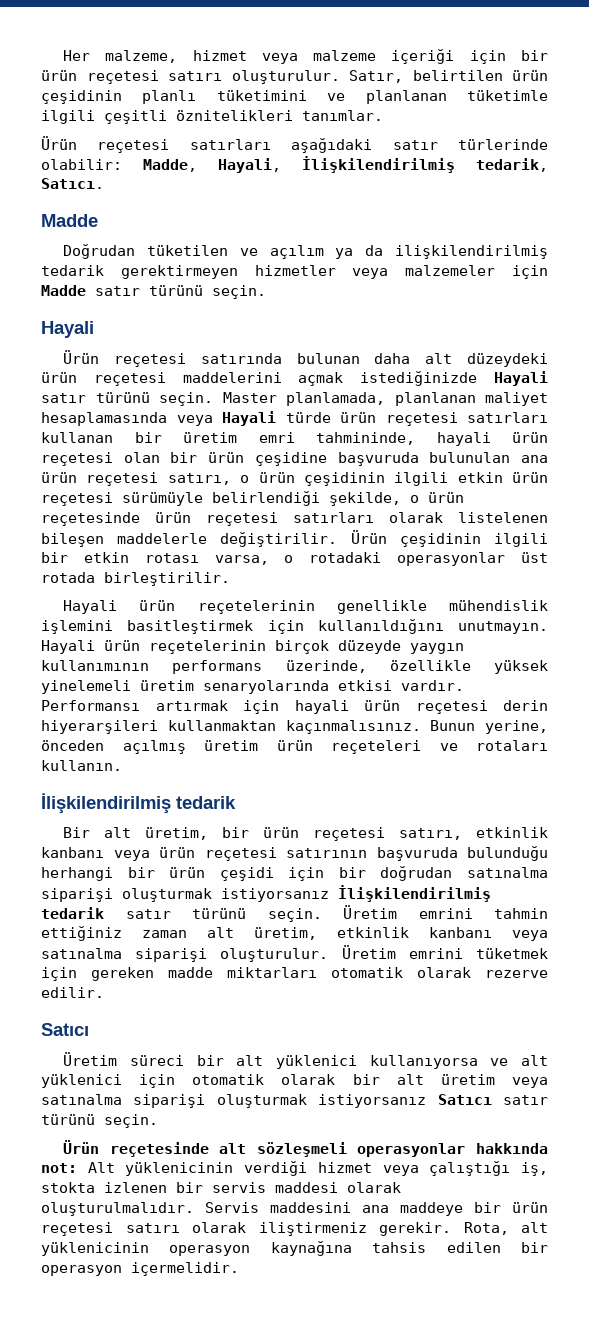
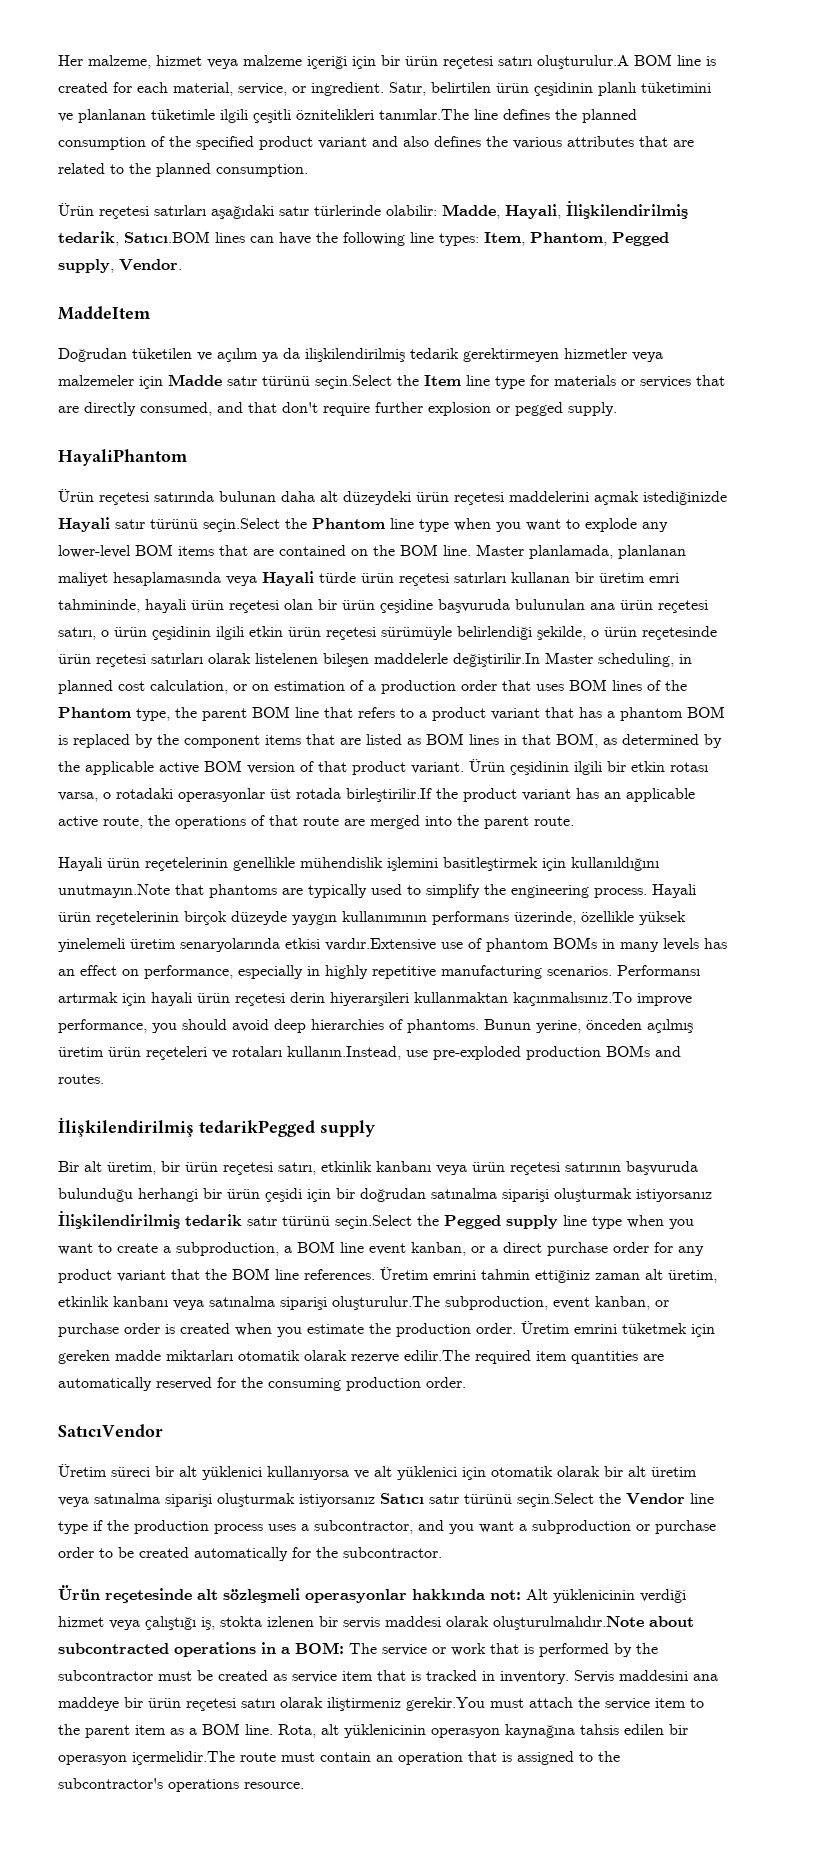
- Her malzeme, hizmet veya malzeme içeriği için bir ürün reçetesi satırı oluşturulur.
+ Her malzeme, hizmet veya malzeme içeriği için bir ürün reçetesi satırı oluşturulur.A BOM line is created for each material, service, or ingredient.
- Satır, belirtilen ürün çeşidinin planlı tüketimini ve planlanan tüketimle ilgili çeşitli öznitelikleri tanımlar.
+ Satır, belirtilen ürün çeşidinin planlı tüketimini ve planlanan tüketimle ilgili çeşitli öznitelikleri tanımlar.The line defines the planned consumption of the specified product variant and also defines the various attributes that are related to the planned consumption.
- Ürün reçetesi satırları aşağıdaki satır türlerinde olabilir: Madde, Hayali, İlişkilendirilmiş tedarik, Satıcı.
- Madde
+ Ürün reçetesi satırları aşağıdaki satır türlerinde olabilir: Madde, Hayali, İlişkilendirilmiş tedarik, Satıcı.BOM lines can have the following line types: Item, Phantom, Pegged supply, Vendor.
+ MaddeItem
- Doğrudan tüketilen ve açılım ya da ilişkilendirilmiş tedarik gerektirmeyen hizmetler veya malzemeler için Madde satır türünü seçin.
- Hayali
+ Doğrudan tüketilen ve açılım ya da ilişkilendirilmiş tedarik gerektirmeyen hizmetler veya malzemeler için Madde satır türünü seçin.Select the Item line type for materials or services that are directly consumed, and that don't require further explosion or pegged supply.
+ HayaliPhantom
- Ürün reçetesi satırında bulunan daha alt düzeydeki ürün reçetesi maddelerini açmak istediğinizde Hayali satır türünü seçin.
+ Ürün reçetesi satırında bulunan daha alt düzeydeki ürün reçetesi maddelerini açmak istediğinizde Hayali satır türünü seçin.Select the Phantom line type when you want to explode any lower-level BOM items that are contained on the BOM line.
- Master planlamada, planlanan maliyet hesaplamasında veya Hayali türde ürün reçetesi satırları kullanan bir üretim emri tahmininde, hayali ürün reçetesi olan bir ürün çeşidine başvuruda bulunulan ana ürün reçetesi satırı, o ürün çeşidinin ilgili etkin ürün reçetesi sürümüyle belirlendiği şekilde, o ürün reçetesinde ürün reçetesi satırları olarak listelenen bileşen maddelerle değiştirilir.
+ Master planlamada, planlanan maliyet hesaplamasında veya Hayali türde ürün reçetesi satırları kullanan bir üretim emri tahmininde, hayali ürün reçetesi olan bir ürün çeşidine başvuruda bulunulan ana ürün reçetesi satırı, o ürün çeşidinin ilgili etkin ürün reçetesi sürümüyle belirlendiği şekilde, o ürün reçetesinde ürün reçetesi satırları olarak listelenen bileşen maddelerle değiştirilir.In Master scheduling, in planned cost calculation, or on estimation of a production order that uses BOM lines of the Phantom type, the parent BOM line that refers to a product variant that has a phantom BOM is replaced by the component items that are listed as BOM lines in that BOM, as determined by the applicable active BOM version of that product variant.
- Ürün çeşidinin ilgili bir etkin rotası varsa, o rotadaki operasyonlar üst rotada birleştirilir.
+ Ürün çeşidinin ilgili bir etkin rotası varsa, o rotadaki operasyonlar üst rotada birleştirilir.If the product variant has an applicable active route, the operations of that route are merged into the parent route.
- Hayali ürün reçetelerinin genellikle mühendislik işlemini basitleştirmek için kullanıldığını unutmayın.
+ Hayali ürün reçetelerinin genellikle mühendislik işlemini basitleştirmek için kullanıldığını unutmayın.Note that phantoms are typically used to simplify the engineering process.
- Hayali ürün reçetelerinin birçok düzeyde yaygın kullanımının performans üzerinde, özellikle yüksek yinelemeli üretim senaryolarında etkisi vardır.
+ Hayali ürün reçetelerinin birçok düzeyde yaygın kullanımının performans üzerinde, özellikle yüksek yinelemeli üretim senaryolarında etkisi vardır.Extensive use of phantom BOMs in many levels has an effect on performance, especially in highly repetitive manufacturing scenarios.
- Performansı artırmak için hayali ürün reçetesi derin hiyerarşileri kullanmaktan kaçınmalısınız.
+ Performansı artırmak için hayali ürün reçetesi derin hiyerarşileri kullanmaktan kaçınmalısınız.To improve performance, you should avoid deep hierarchies of phantoms.
- Bunun yerine, önceden açılmış üretim ürün reçeteleri ve rotaları kullanın.
- İlişkilendirilmiş tedarik
+ Bunun yerine, önceden açılmış üretim ürün reçeteleri ve rotaları kullanın.Instead, use pre-exploded production BOMs and routes.
+ İlişkilendirilmiş tedarikPegged supply
- Bir alt üretim, bir ürün reçetesi satırı, etkinlik kanbanı veya ürün reçetesi satırının başvuruda bulunduğu herhangi bir ürün çeşidi için bir doğrudan satınalma siparişi oluşturmak istiyorsanız İlişkilendirilmiş tedarik satır türünü seçin.
+ Bir alt üretim, bir ürün reçetesi satırı, etkinlik kanbanı veya ürün reçetesi satırının başvuruda bulunduğu herhangi bir ürün çeşidi için bir doğrudan satınalma siparişi oluşturmak istiyorsanız İlişkilendirilmiş tedarik satır türünü seçin.Select the Pegged supply line type when you want to create a subproduction, a BOM line event kanban, or a direct purchase order for any product variant that the BOM line references.
- Üretim emrini tahmin ettiğiniz zaman alt üretim, etkinlik kanbanı veya satınalma siparişi oluşturulur.
+ Üretim emrini tahmin ettiğiniz zaman alt üretim, etkinlik kanbanı veya satınalma siparişi oluşturulur.The subproduction, event kanban, or purchase order is created when you estimate the production order.
- Üretim emrini tüketmek için gereken madde miktarları otomatik olarak rezerve edilir.
- Satıcı
+ Üretim emrini tüketmek için gereken madde miktarları otomatik olarak rezerve edilir.The required item quantities are automatically reserved for the consuming production order.
+ SatıcıVendor
- Üretim süreci bir alt yüklenici kullanıyorsa ve alt yüklenici için otomatik olarak bir alt üretim veya satınalma siparişi oluşturmak istiyorsanız Satıcı satır türünü seçin.
+ Üretim süreci bir alt yüklenici kullanıyorsa ve alt yüklenici için otomatik olarak bir alt üretim veya satınalma siparişi oluşturmak istiyorsanız Satıcı satır türünü seçin.Select the Vendor line type if the production process uses a subcontractor, and you want a subproduction or purchase order to be created automatically for the subcontractor.
- Ürün reçetesinde alt sözleşmeli operasyonlar hakkında not: Alt yüklenicinin verdiği hizmet veya çalıştığı iş, stokta izlenen bir servis maddesi olarak oluşturulmalıdır.
+ Ürün reçetesinde alt sözleşmeli operasyonlar hakkında not: Alt yüklenicinin verdiği hizmet veya çalıştığı iş, stokta izlenen bir servis maddesi olarak oluşturulmalıdır.Note about subcontracted operations in a BOM: The service or work that is performed by the subcontractor must be created as service item that is tracked in inventory.
- Servis maddesini ana maddeye bir ürün reçetesi satırı olarak iliştirmeniz gerekir.
+ Servis maddesini ana maddeye bir ürün reçetesi satırı olarak iliştirmeniz gerekir.You must attach the service item to the parent item as a BOM line.
- Rota, alt yüklenicinin operasyon kaynağına tahsis edilen bir operasyon içermelidir.
+ Rota, alt yüklenicinin operasyon kaynağına tahsis edilen bir operasyon içermelidir.The route must contain an operation that is assigned to the subcontractor's operations resource.

